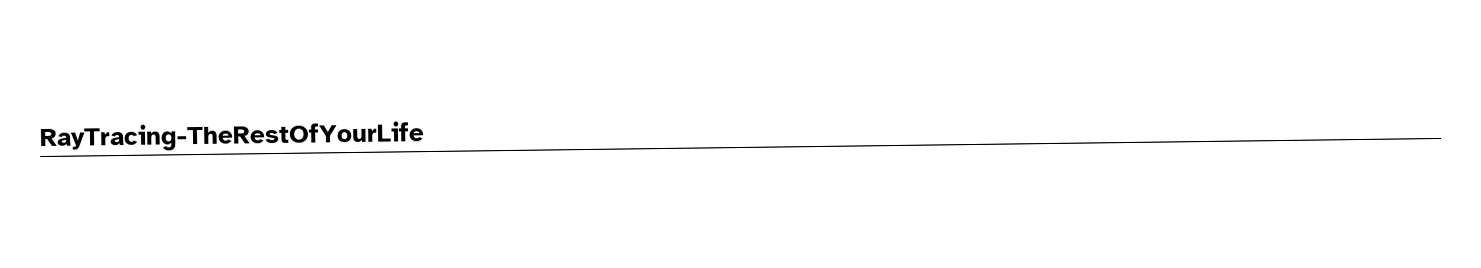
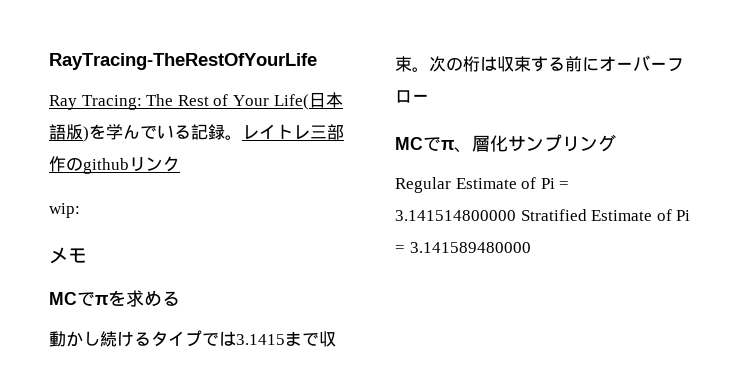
+ Ray Tracing: The Rest of Your Life(日本語版)を学んでいる記録。レイトレ三部作のgithubリンク
+ wip:
+ メモ
+ MCでπを求める
+ 動かし続けるタイプでは3.1415まで収束。次の桁は収束する前にオーバーフロー
+ MCでπ、層化サンプリング
+ Regular Estimate of Pi = 3.141514800000 Stratified Estimate of Pi = 3.141589480000

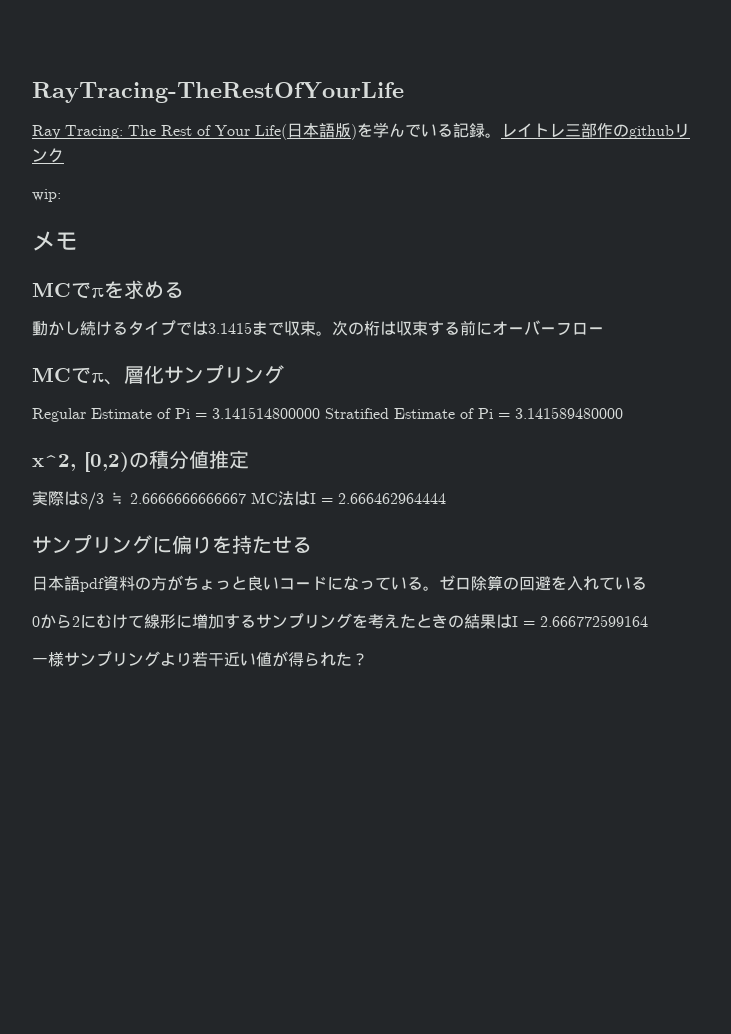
+ x^2, [0,2)の積分値推定
+ 実際は8/3 ≒ 2.6666666666667 MC法はI = 2.666462964444
+ サンプリングに偏りを持たせる
+ 日本語pdf資料の方がちょっと良いコードになっている。ゼロ除算の回避を入れている
+ 0から2にむけて線形に増加するサンプリングを考えたときの結果はI = 2.666772599164
+ 一様サンプリングより若干近い値が得られた？

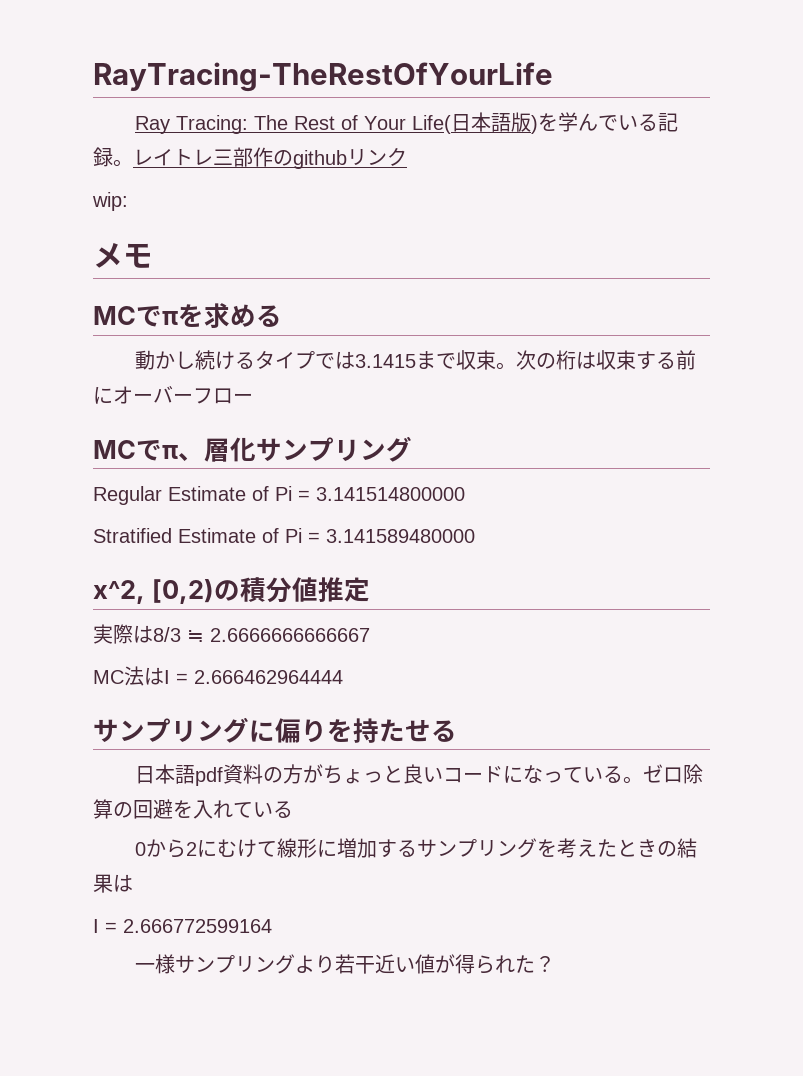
- Regular Estimate of Pi = 3.141514800000 Stratified Estimate of Pi = 3.141589480000
+ Regular Estimate of Pi = 3.141514800000
+ Stratified Estimate of Pi = 3.141589480000
- 実際は8/3 ≒ 2.6666666666667 MC法はI = 2.666462964444
+ 実際は8/3 ≒ 2.6666666666667
+ MC法はI = 2.666462964444
- 0から2にむけて線形に増加するサンプリングを考えたときの結果はI = 2.666772599164
+ 0から2にむけて線形に増加するサンプリングを考えたときの結果は
+ I = 2.666772599164

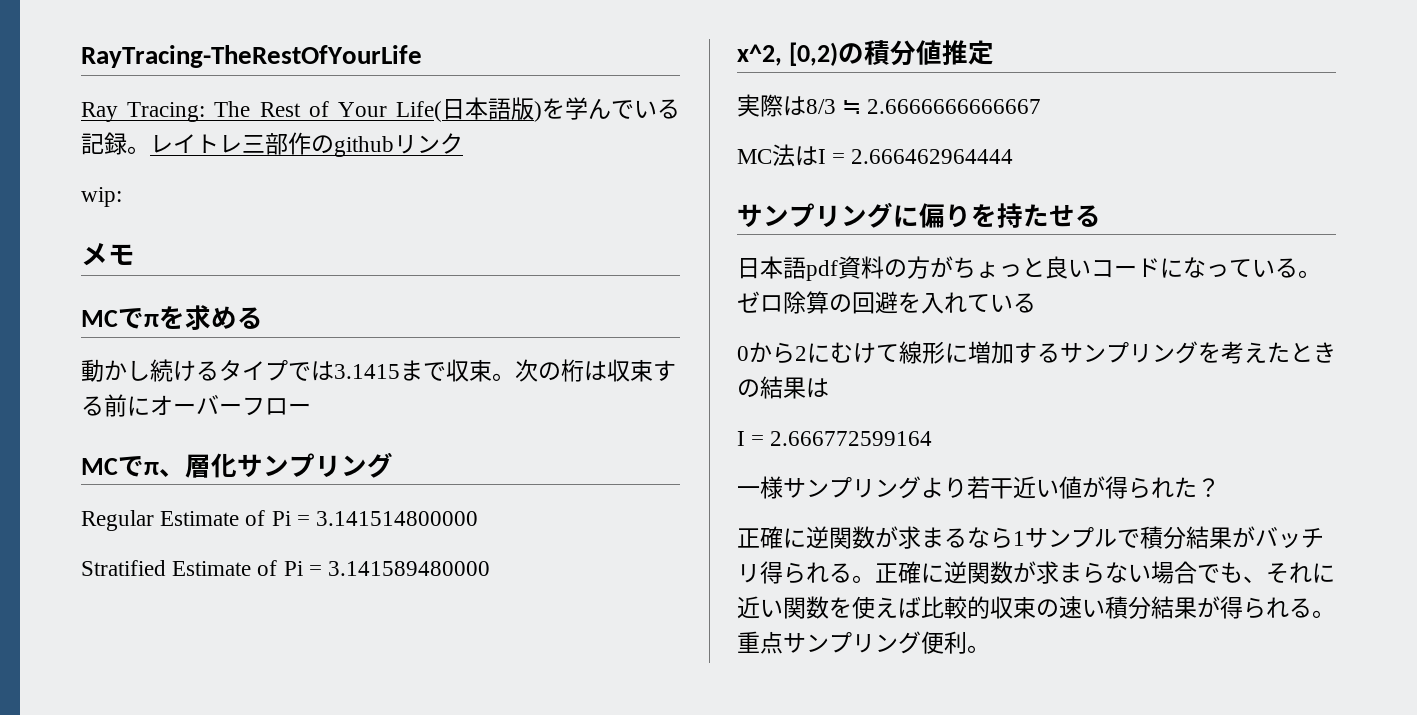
+ 正確に逆関数が求まるなら1サンプルで積分結果がバッチリ得られる。正確に逆関数が求まらない場合でも、それに近い関数を使えば比較的収束の速い積分結果が得られる。重点サンプリング便利。

